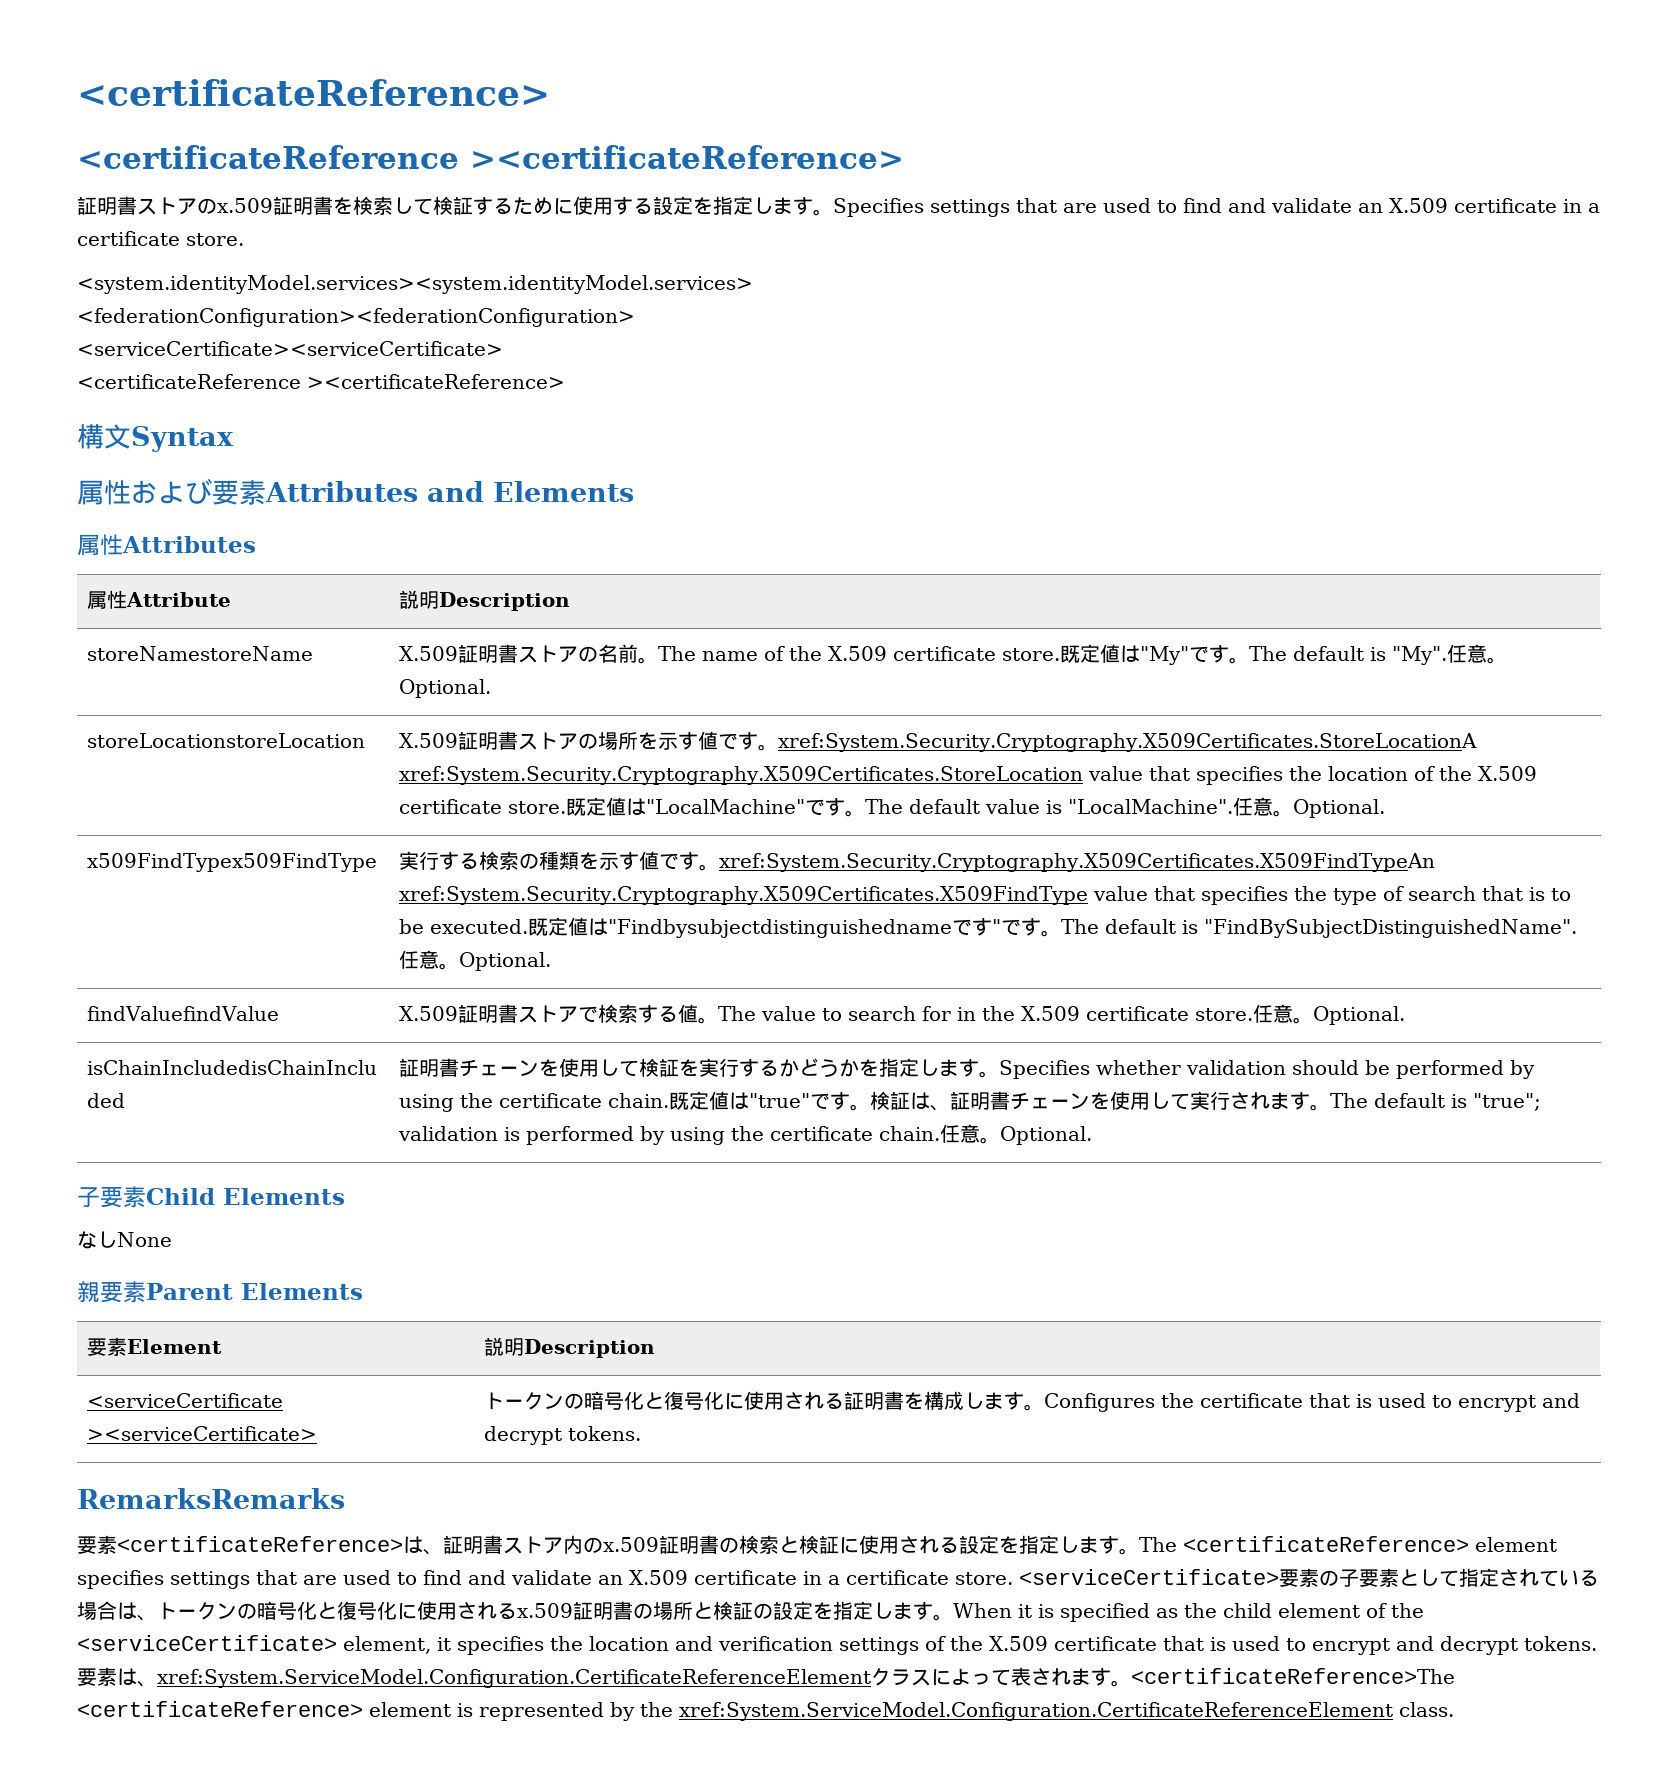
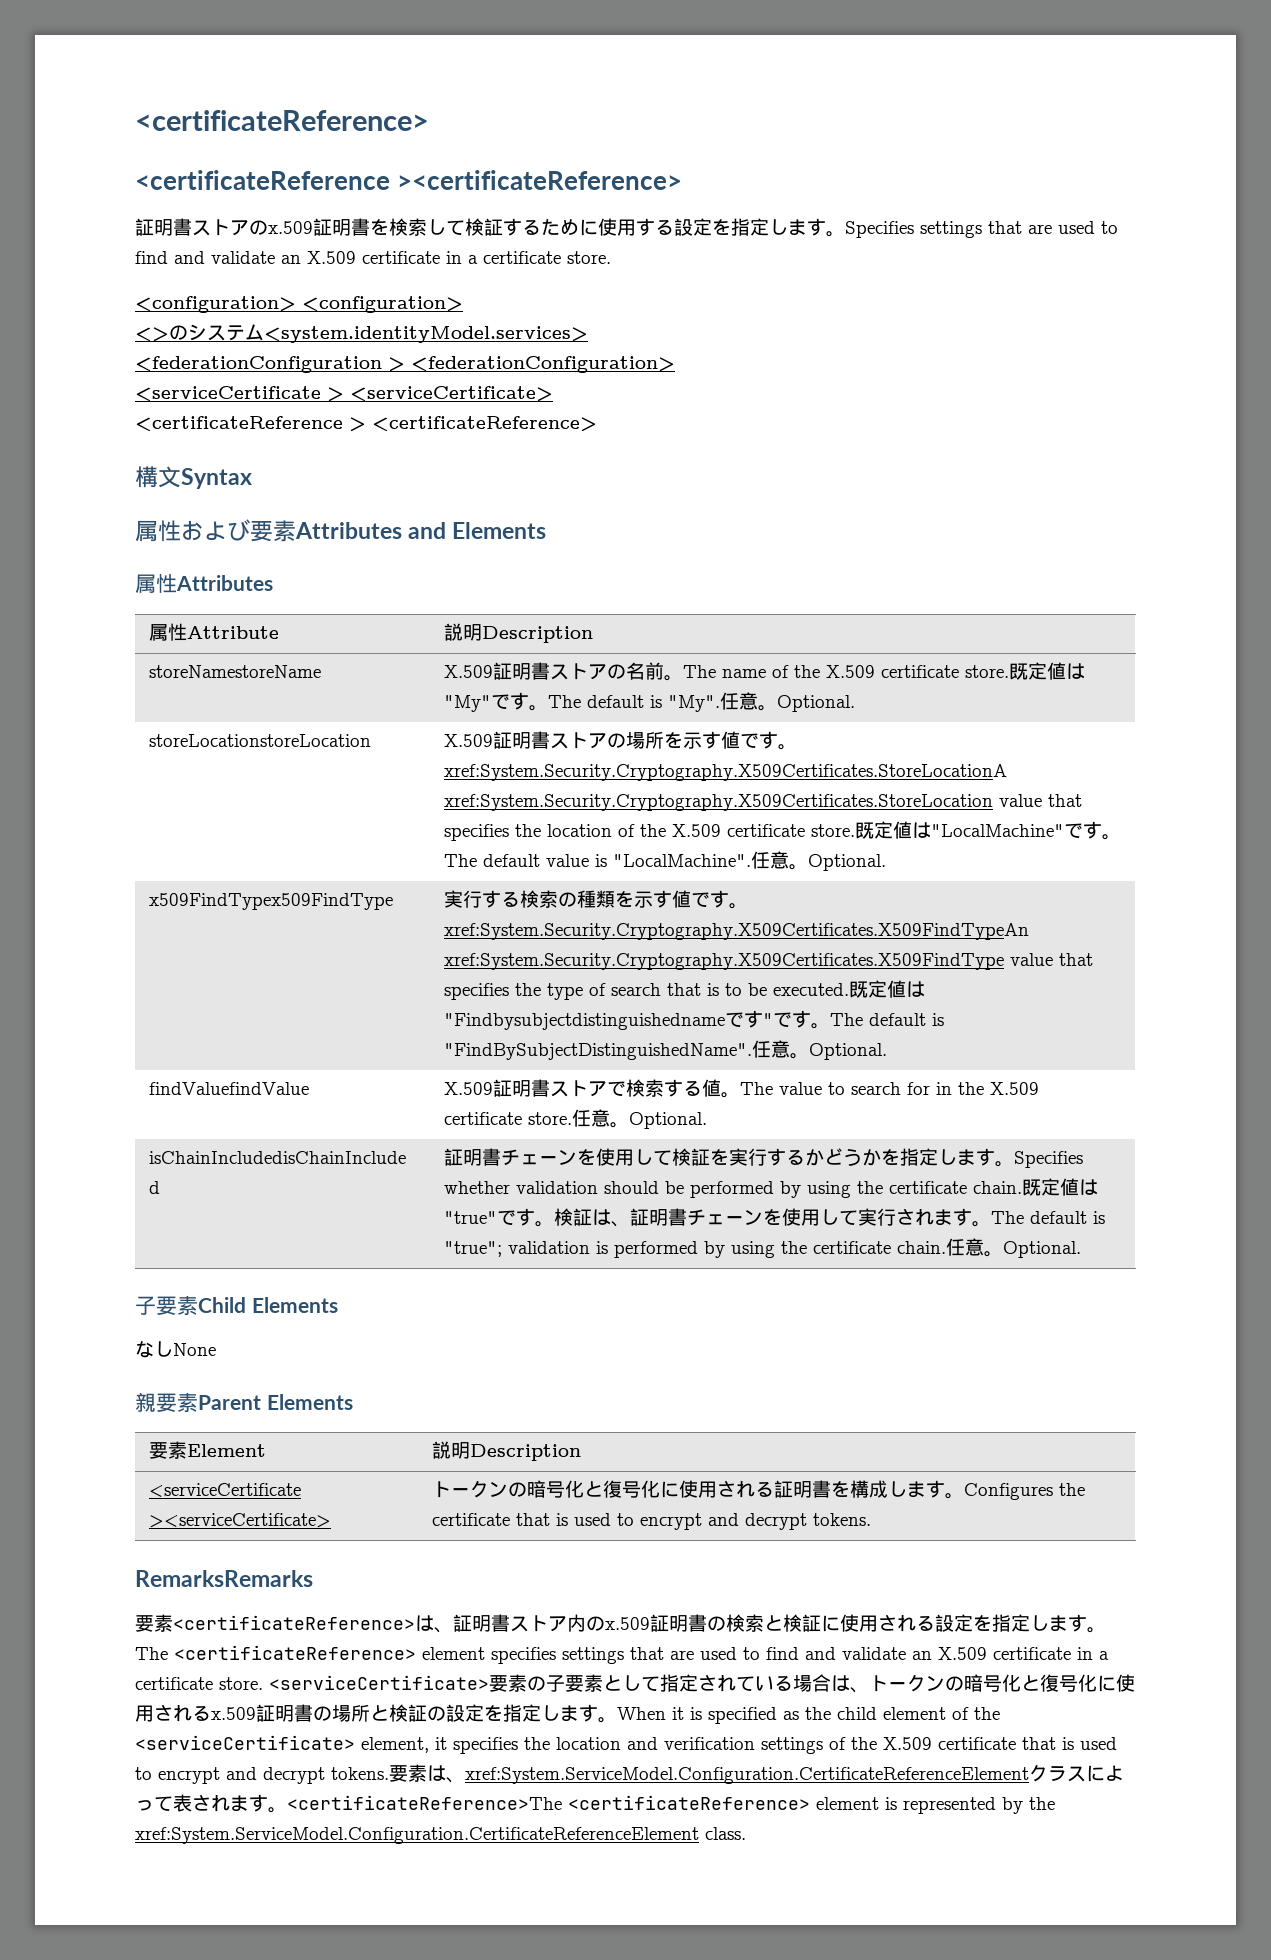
- <system.identityModel.services><system.identityModel.services>
- <federationConfiguration><federationConfiguration>
- <serviceCertificate><serviceCertificate>
- <certificateReference ><certificateReference>
+ <configuration> <configuration>
+ <>のシステム<system.identityModel.services>
+ <federationConfiguration > <federationConfiguration>
+ <serviceCertificate > <serviceCertificate>
+ <certificateReference > <certificateReference>

